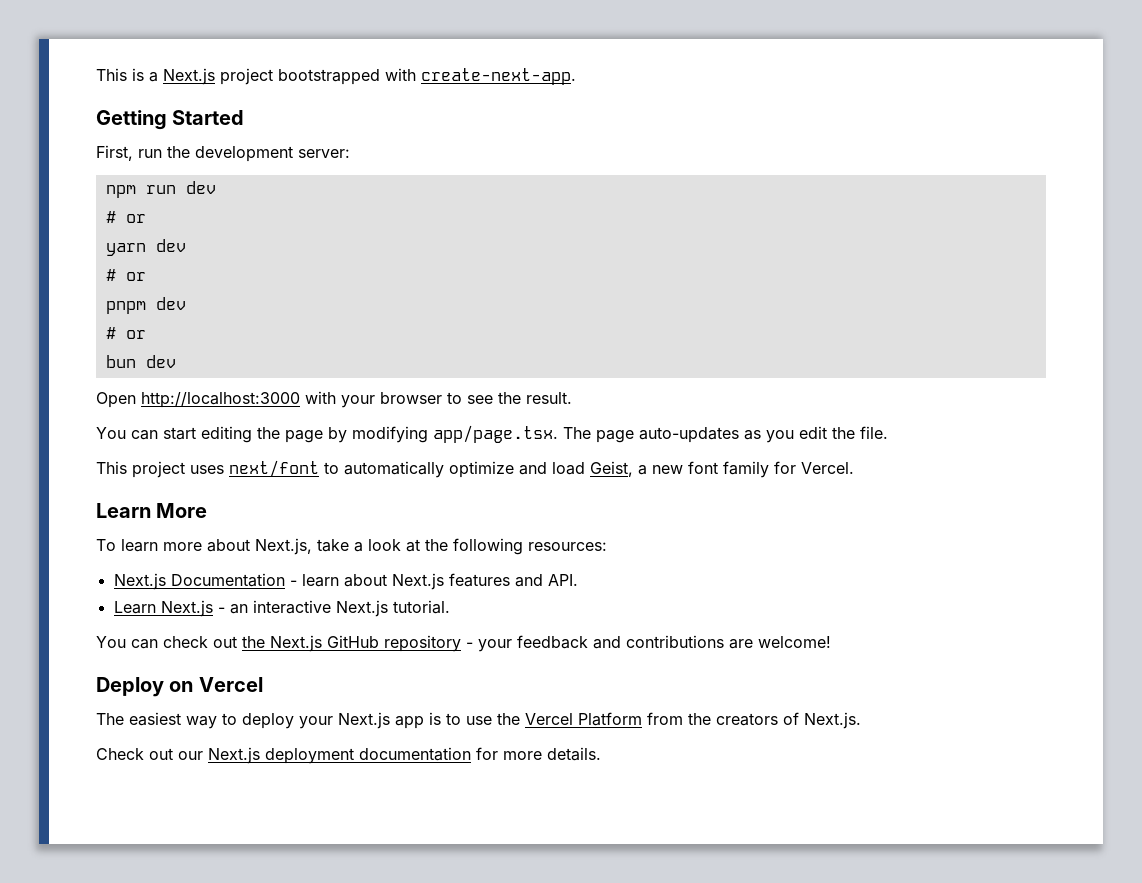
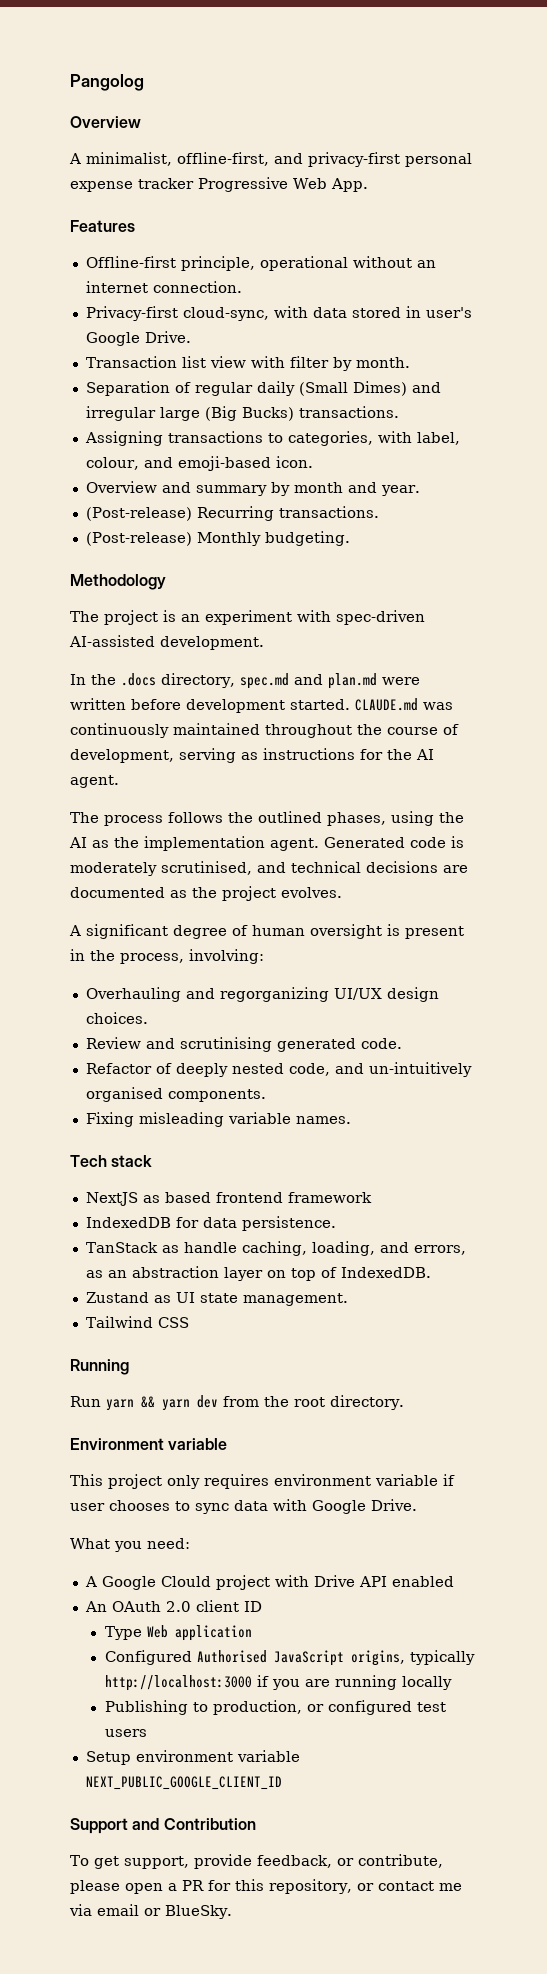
- This is a Next.js project bootstrapped with create-next-app.
- Getting Started
- First, run the development server:
- npm run dev
- # or
- yarn dev
- # or
- pnpm dev
- # or
- bun dev
- Open http://localhost:3000 with your browser to see the result.
- You can start editing the page by modifying app/page.tsx. The page auto-updates as you edit the file.
- This project uses next/font to automatically optimize and load Geist, a new font family for Vercel.
- Learn More
- To learn more about Next.js, take a look at the following resources:
- Next.js Documentation - learn about Next.js features and API.
- Learn Next.js - an interactive Next.js tutorial.
- You can check out the Next.js GitHub repository - your feedback and contributions are welcome!
- Deploy on Vercel
- The easiest way to deploy your Next.js app is to use the Vercel Platform from the creators of Next.js.
- Check out our Next.js deployment documentation for more details.
+ Pangolog
+ Overview
+ A minimalist, offline-first, and privacy-first personal expense tracker Progressive Web App.
+ Features
+ Offline-first principle, operational without an internet connection.
+ Privacy-first cloud-sync, with data stored in user's Google Drive.
+ Transaction list view with filter by month.
+ Separation of regular daily (Small Dimes) and irregular large (Big Bucks) transactions.
+ Assigning transactions to categories, with label, colour, and emoji-based icon.
+ Overview and summary by month and year.
+ (Post-release) Recurring transactions.
+ (Post-release) Monthly budgeting.
+ Methodology
+ The project is an experiment with spec-driven AI-assisted development.
+ In the .docs directory, spec.md and plan.md were written before development started. CLAUDE.md was continuously maintained throughout the course of development, serving as instructions for the AI agent.
+ The process follows the outlined phases, using the AI as the implementation agent. Generated code is moderately scrutinised, and technical decisions are documented as the project evolves.
+ A significant degree of human oversight is present in the process, involving:
+ Overhauling and regorganizing UI/UX design choices.
+ Review and scrutinising generated code.
+ Refactor of deeply nested code, and un-intuitively organised components.
+ Fixing misleading variable names.
+ Tech stack
+ NextJS as based frontend framework
+ IndexedDB for data persistence.
+ TanStack as handle caching, loading, and errors, as an abstraction layer on top of IndexedDB.
+ Zustand as UI state management.
+ Tailwind CSS
+ Running
+ Run yarn && yarn dev from the root directory.
+ Environment variable
+ This project only requires environment variable if user chooses to sync data with Google Drive.
+ What you need:
+ A Google Clould project with Drive API enabled
+ An OAuth 2.0 client ID
+ Type Web application
+ Configured Authorised JavaScript origins, typically http://localhost:3000 if you are running locally
+ Publishing to production, or configured test users
+ Setup environment variable NEXT_PUBLIC_GOOGLE_CLIENT_ID
+ Support and Contribution
+ To get support, provide feedback, or contribute, please open a PR for this repository, or contact me via email or BlueSky.

